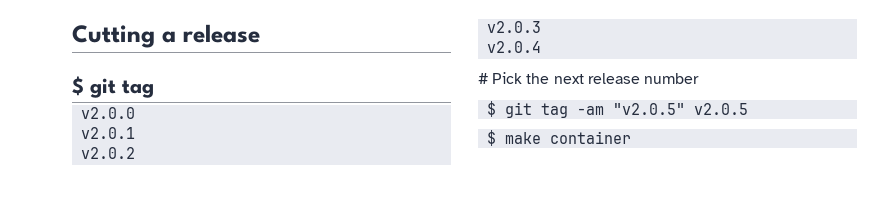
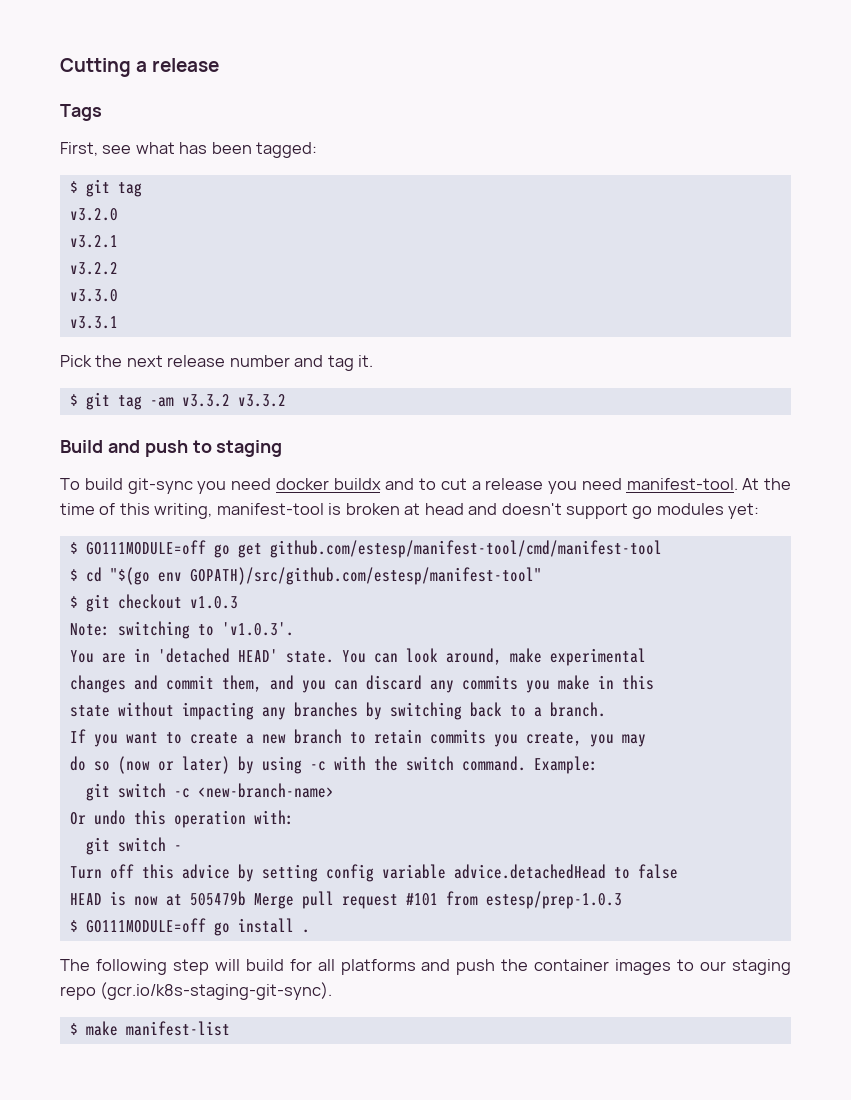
  Cutting a release
+ Tags
+ First, see what has been tagged:
  $ git tag
- v2.0.0
- v2.0.1
- v2.0.2
- v2.0.3
- v2.0.4
- # Pick the next release number
+ v3.2.0
+ v3.2.1
+ v3.2.2
+ v3.3.0
+ v3.3.1
+ Pick the next release number and tag it.
- $ git tag -am "v2.0.5" v2.0.5
+ $ git tag -am v3.3.2 v3.3.2
+ Build and push to staging
+ To build git-sync you need docker buildx and to cut a release you need manifest-tool. At the time of this writing, manifest-tool is broken at head and doesn't support go modules yet:
+ $ GO111MODULE=off go get github.com/estesp/manifest-tool/cmd/manifest-tool
+ $ cd "$(go env GOPATH)/src/github.com/estesp/manifest-tool"
+ $ git checkout v1.0.3
+ Note: switching to 'v1.0.3'.
+ You are in 'detached HEAD' state. You can look around, make experimental
+ changes and commit them, and you can discard any commits you make in this
+ state without impacting any branches by switching back to a branch.
+ If you want to create a new branch to retain commits you create, you may
+ do so (now or later) by using -c with the switch command. Example:
+ git switch -c <new-branch-name>
+ Or undo this operation with:
+ git switch -
+ Turn off this advice by setting config variable advice.detachedHead to false
+ HEAD is now at 505479b Merge pull request #101 from estesp/prep-1.0.3
+ $ GO111MODULE=off go install .
+ The following step will build for all platforms and push the container images to our staging repo (gcr.io/k8s-staging-git-sync).
- $ make container
+ $ make manifest-list

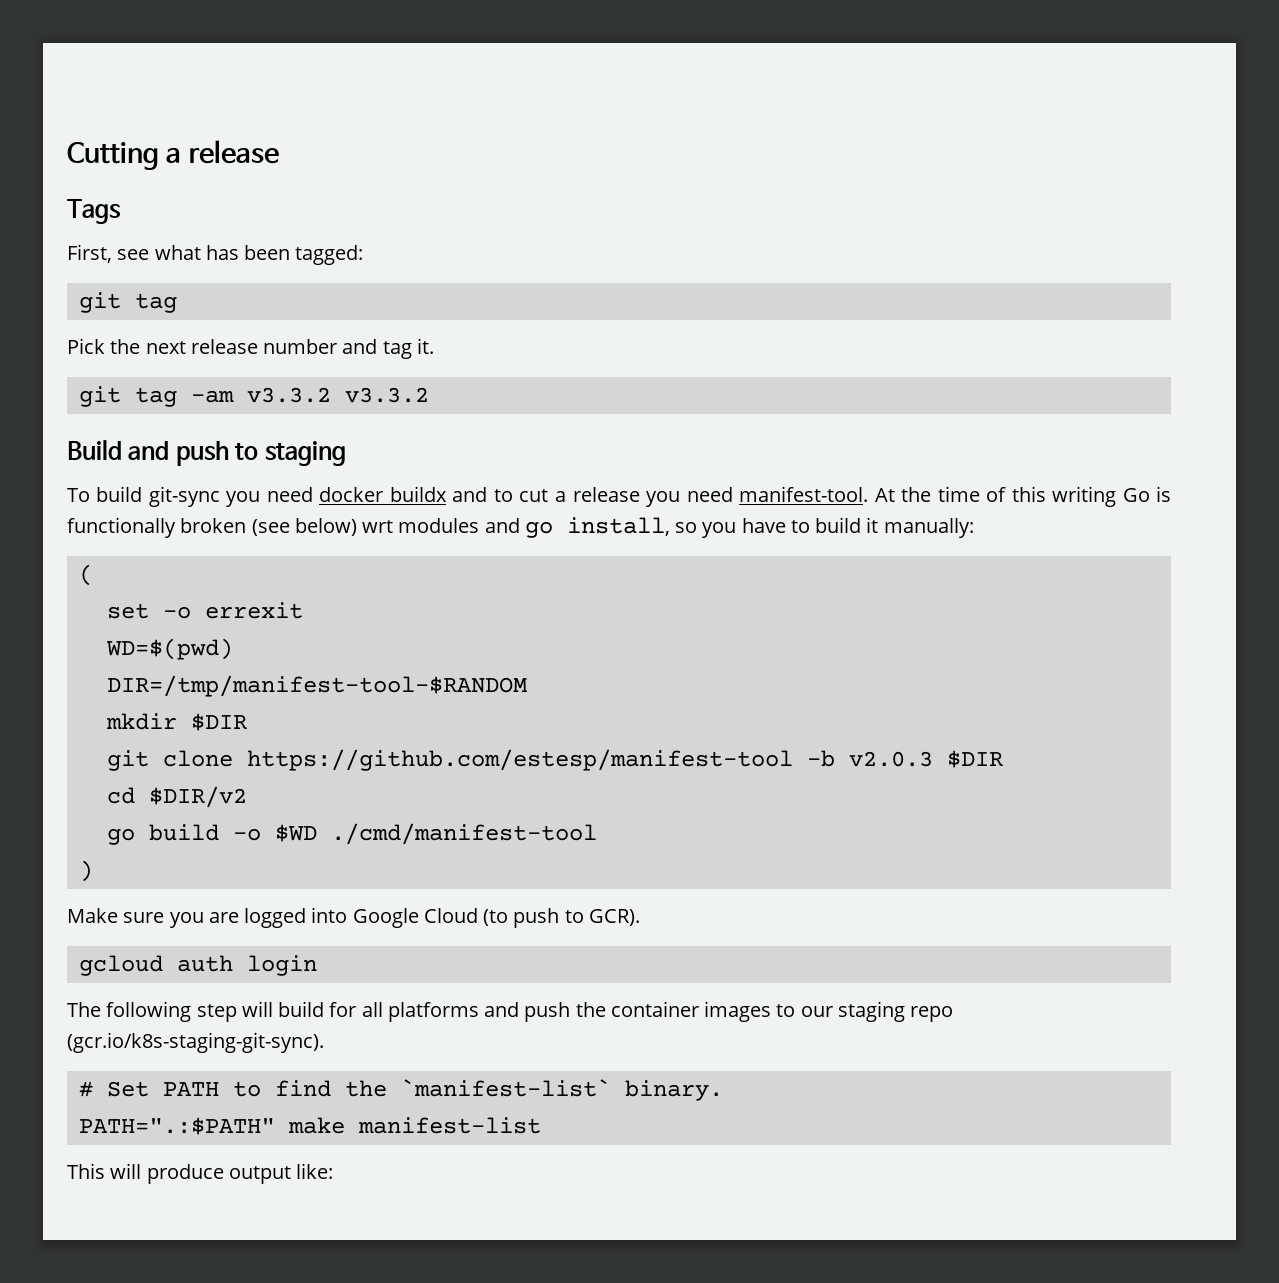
  First, see what has been tagged:
- $ git tag
- v3.2.0
- v3.2.1
- v3.2.2
- v3.3.0
- v3.3.1
+ git tag
- $ git tag -am v3.3.2 v3.3.2
+ git tag -am v3.3.2 v3.3.2
- At the time of this writing, manifest-tool is broken at head and doesn't support go modules yet:
- $ GO111MODULE=off go get github.com/estesp/manifest-tool/cmd/manifest-tool
- $ cd "$(go env GOPATH)/src/github.com/estesp/manifest-tool"
- $ git checkout v1.0.3
- Note: switching to 'v1.0.3'.
- You are in 'detached HEAD' state. You can look around, make experimental
- changes and commit them, and you can discard any commits you make in this
- state without impacting any branches by switching back to a branch.
- If you want to create a new branch to retain commits you create, you may
- do so (now or later) by using -c with the switch command. Example:
- git switch -c <new-branch-name>
- Or undo this operation with:
- git switch -
- Turn off this advice by setting config variable advice.detachedHead to false
- HEAD is now at 505479b Merge pull request #101 from estesp/prep-1.0.3
- $ GO111MODULE=off go install .
+ At the time of this writing Go is functionally broken (see below) wrt modules and go install, so you have to build it manually:
+ (
+ set -o errexit
+ WD=$(pwd)
+ DIR=/tmp/manifest-tool-$RANDOM
+ mkdir $DIR
+ git clone https://github.com/estesp/manifest-tool -b v2.0.3 $DIR
+ cd $DIR/v2
+ go build -o $WD ./cmd/manifest-tool
+ )
+ Make sure you are logged into Google Cloud (to push to GCR).
+ gcloud auth login
- $ make manifest-list
+ # Set PATH to find the `manifest-list` binary.
+ PATH=".:$PATH" make manifest-list
+ This will produce output like:

